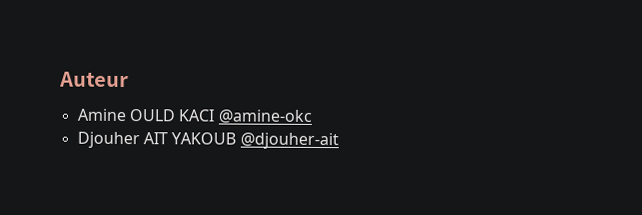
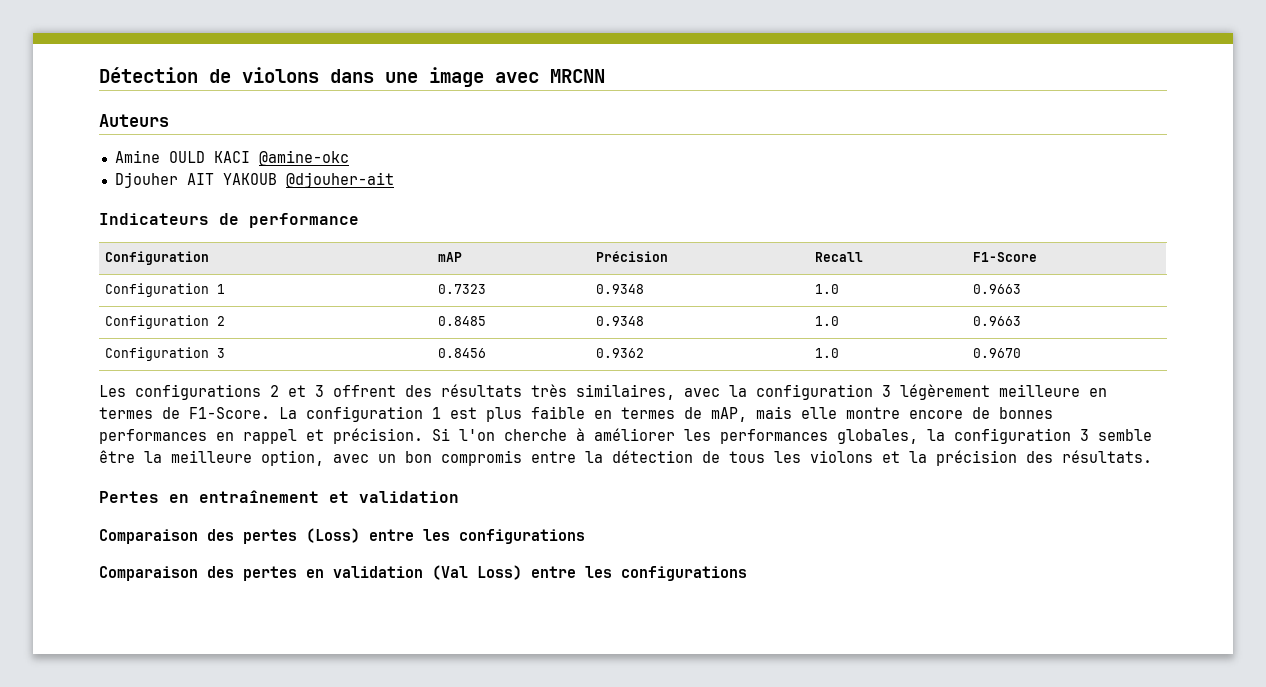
- Auteur
+ Détection de violons dans une image avec MRCNN
+ Auteurs
+ Indicateurs de performance
+ Configuration | mAP | Précision | Recall | F1-Score
+ Configuration 1 | 0.7323 | 0.9348 | 1.0 | 0.9663
+ Configuration 2 | 0.8485 | 0.9348 | 1.0 | 0.9663
+ Configuration 3 | 0.8456 | 0.9362 | 1.0 | 0.9670
+ Les configurations 2 et 3 offrent des résultats très similaires, avec la configuration 3 légèrement meilleure en termes de F1-Score. La configuration 1 est plus faible en termes de mAP, mais elle montre encore de bonnes performances en rappel et précision. Si l'on cherche à améliorer les performances globales, la configuration 3 semble être la meilleure option, avec un bon compromis entre la détection de tous les violons et la précision des résultats.
+ Pertes en entraînement et validation
+ Comparaison des pertes (Loss) entre les configurations
+ Comparaison des pertes en validation (Val Loss) entre les configurations

